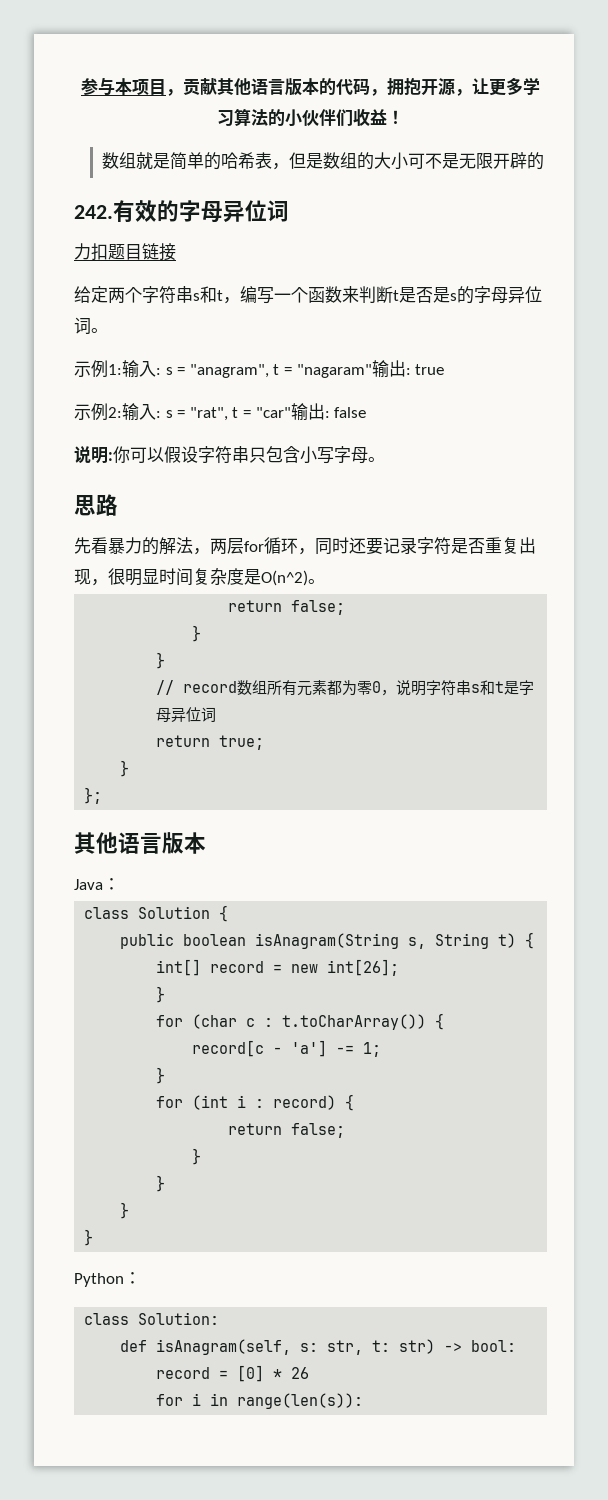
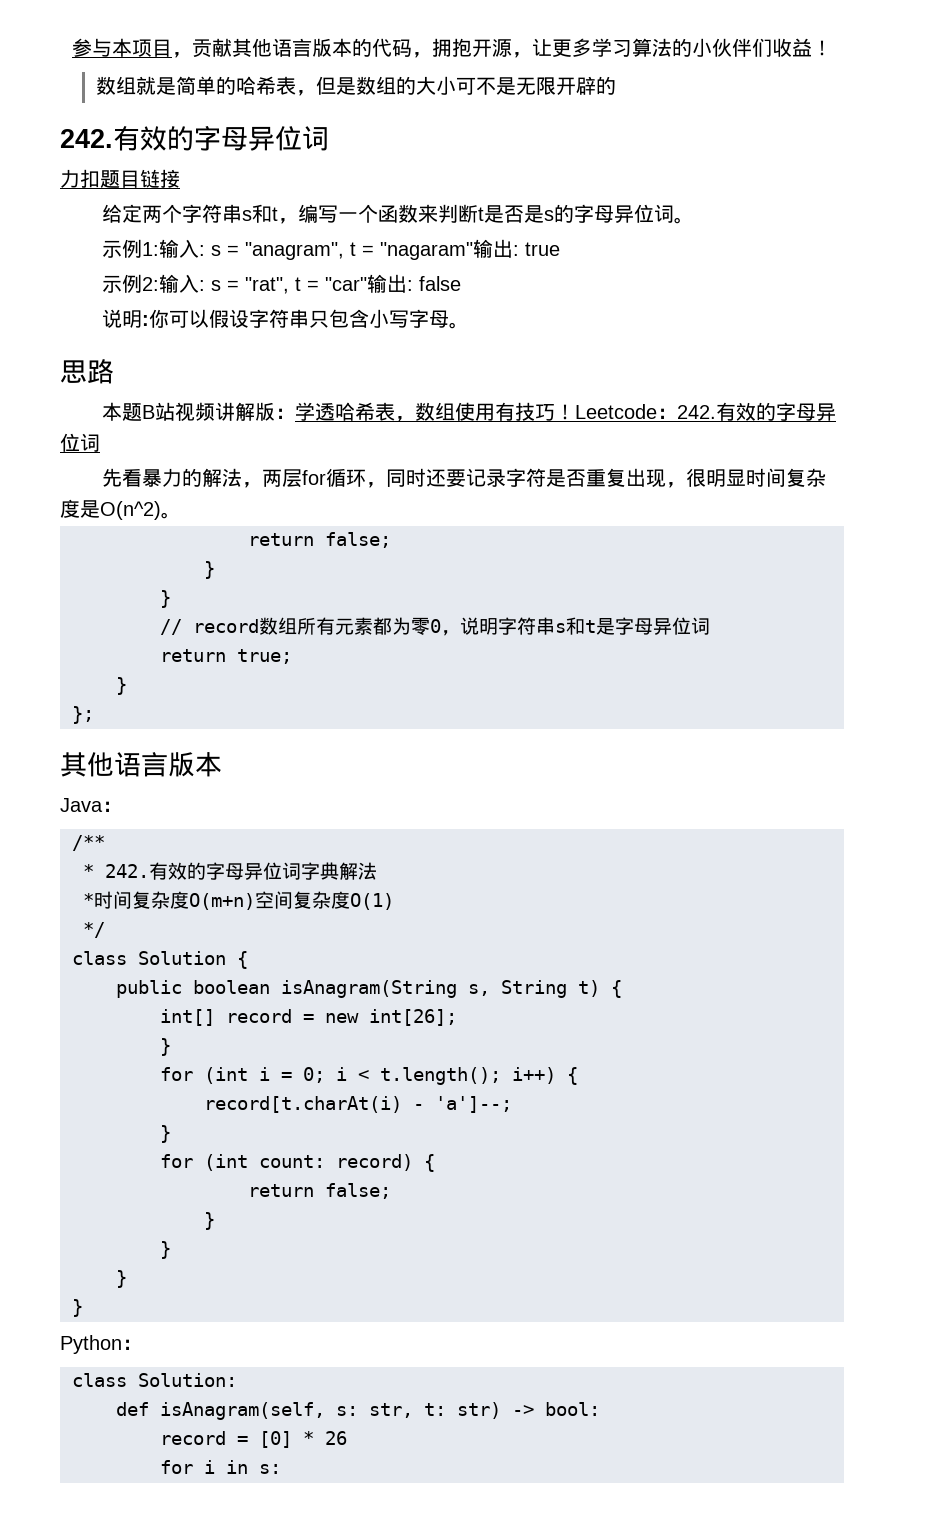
+ 本题B站视频讲解版：学透哈希表，数组使用有技巧！Leetcode：242.有效的字母异位词
+ /**
+ * 242.有效的字母异位词字典解法
+ *时间复杂度O(m+n)空间复杂度O(1)
+ */
- for (char c : t.toCharArray()) {
- record[c - 'a'] -= 1;
+ for (int i = 0; i < t.length(); i++) {
+ record[t.charAt(i) - 'a']--;
  }
- for (int i : record) {
+ for (int count: record) {
- for i in range(len(s)):
+ for i in s:

